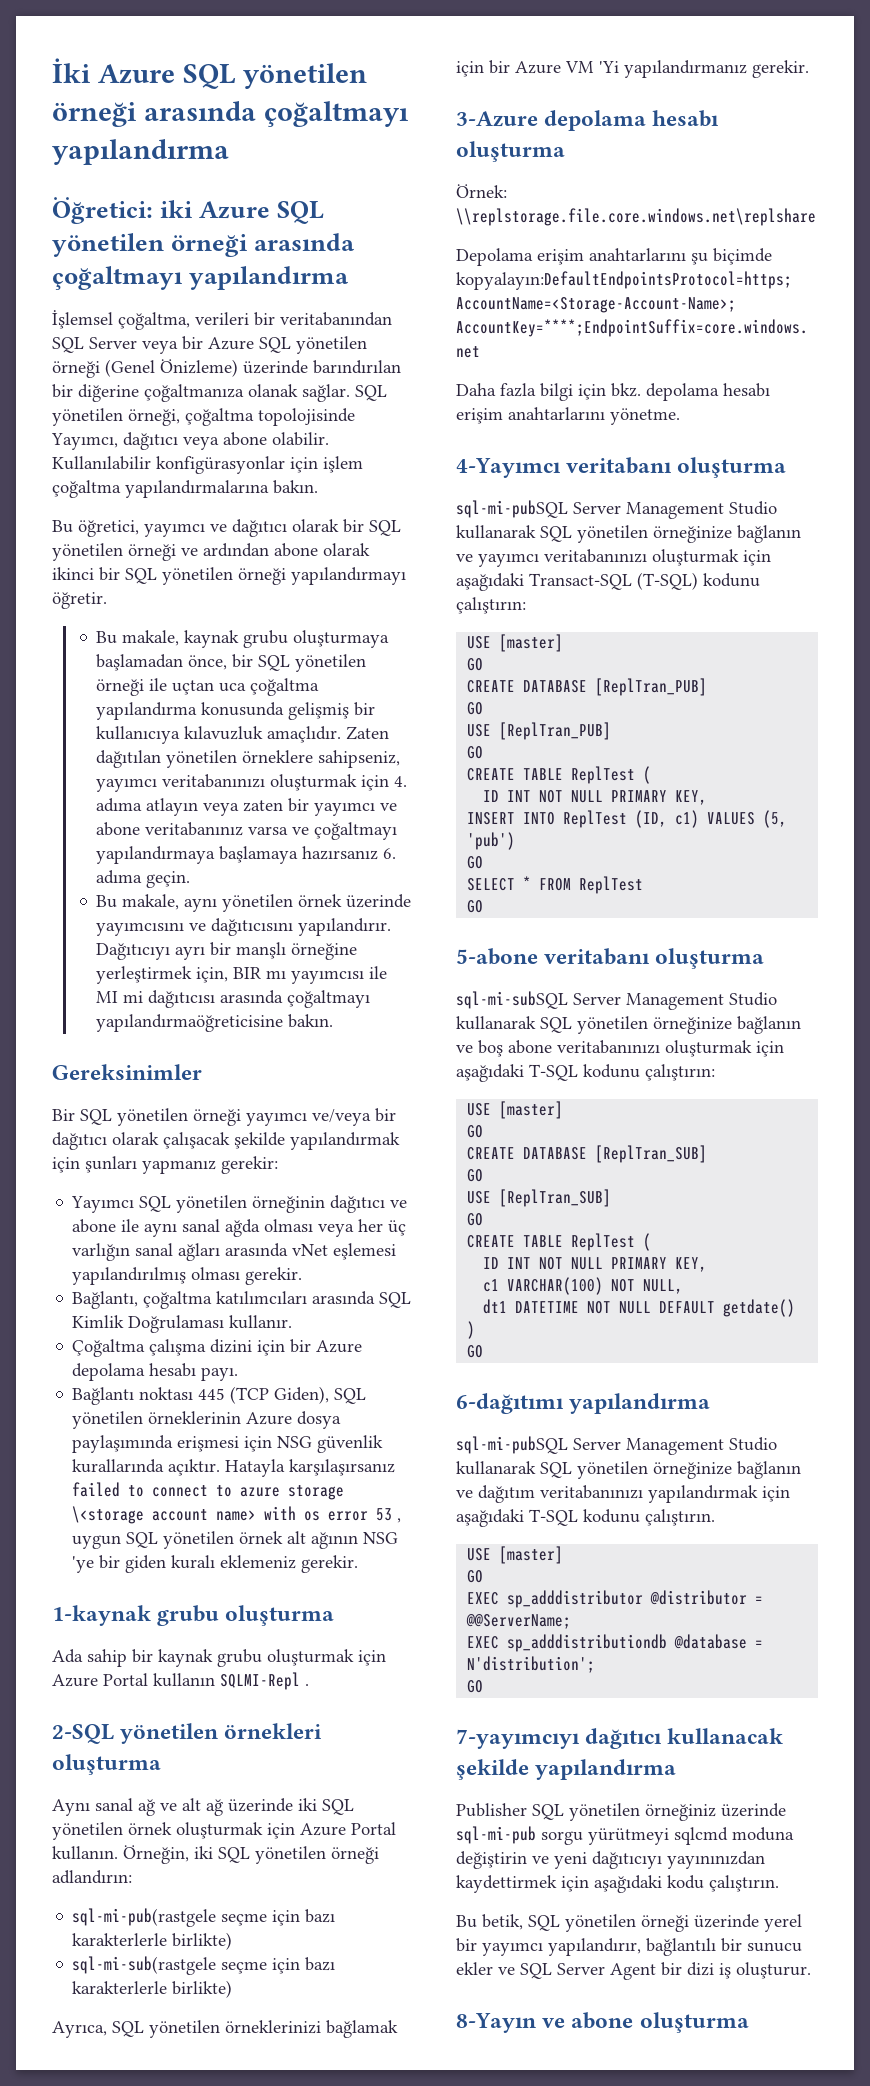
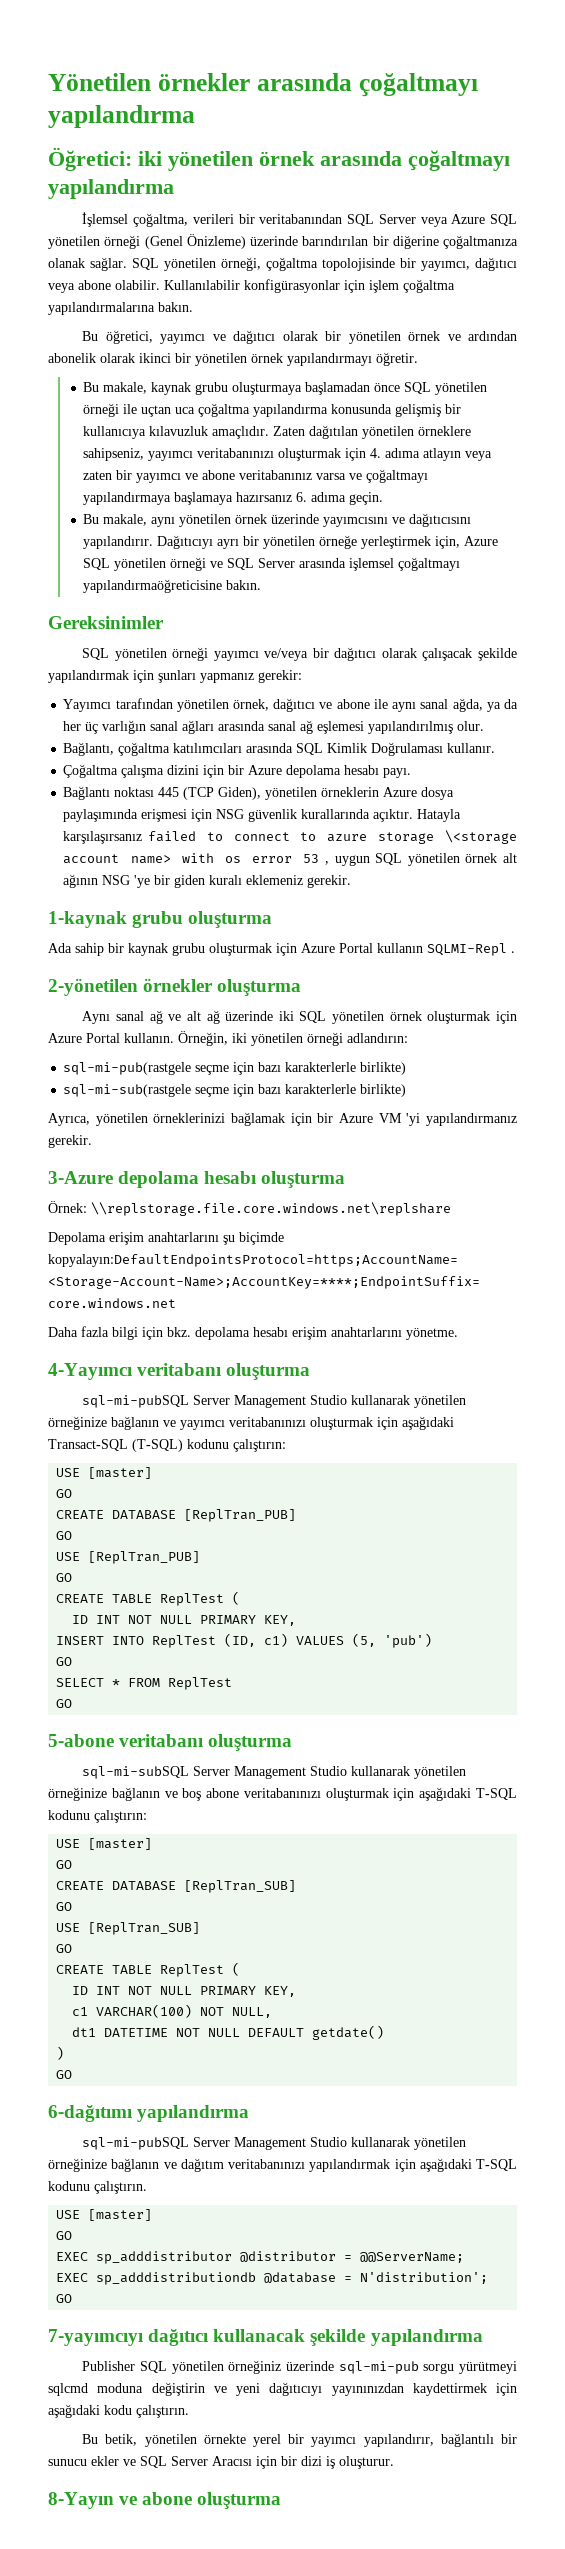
- İki Azure SQL yönetilen örneği arasında çoğaltmayı yapılandırma
+ Yönetilen örnekler arasında çoğaltmayı yapılandırma
- Öğretici: iki Azure SQL yönetilen örneği arasında çoğaltmayı yapılandırma
+ Öğretici: iki yönetilen örnek arasında çoğaltmayı yapılandırma
- İşlemsel çoğaltma, verileri bir veritabanından SQL Server veya bir Azure SQL yönetilen örneği (Genel Önizleme) üzerinde barındırılan bir diğerine çoğaltmanıza olanak sağlar.
+ İşlemsel çoğaltma, verileri bir veritabanından SQL Server veya Azure SQL yönetilen örneği (Genel Önizleme) üzerinde barındırılan bir diğerine çoğaltmanıza olanak sağlar.
- SQL yönetilen örneği, çoğaltma topolojisinde Yayımcı, dağıtıcı veya abone olabilir.
+ SQL yönetilen örneği, çoğaltma topolojisinde bir yayımcı, dağıtıcı veya abone olabilir.
- Bu öğretici, yayımcı ve dağıtıcı olarak bir SQL yönetilen örneği ve ardından abone olarak ikinci bir SQL yönetilen örneği yapılandırmayı öğretir.
+ Bu öğretici, yayımcı ve dağıtıcı olarak bir yönetilen örnek ve ardından abonelik olarak ikinci bir yönetilen örnek yapılandırmayı öğretir.
- Bu makale, kaynak grubu oluşturmaya başlamadan önce, bir SQL yönetilen örneği ile uçtan uca çoğaltma yapılandırma konusunda gelişmiş bir kullanıcıya kılavuzluk amaçlıdır.
+ Bu makale, kaynak grubu oluşturmaya başlamadan önce SQL yönetilen örneği ile uçtan uca çoğaltma yapılandırma konusunda gelişmiş bir kullanıcıya kılavuzluk amaçlıdır.
- Dağıtıcıyı ayrı bir manşlı örneğine yerleştirmek için, BIR mı yayımcısı ile MI mi dağıtıcısı arasında çoğaltmayı yapılandırmaöğreticisine bakın.
+ Dağıtıcıyı ayrı bir yönetilen örneğe yerleştirmek için, Azure SQL yönetilen örneği ve SQL Server arasında işlemsel çoğaltmayı yapılandırmaöğreticisine bakın.
- Bir SQL yönetilen örneği yayımcı ve/veya bir dağıtıcı olarak çalışacak şekilde yapılandırmak için şunları yapmanız gerekir:
+ SQL yönetilen örneği yayımcı ve/veya bir dağıtıcı olarak çalışacak şekilde yapılandırmak için şunları yapmanız gerekir:
- Yayımcı SQL yönetilen örneğinin dağıtıcı ve abone ile aynı sanal ağda olması veya her üç varlığın sanal ağları arasında vNet eşlemesi yapılandırılmış olması gerekir.
+ Yayımcı tarafından yönetilen örnek, dağıtıcı ve abone ile aynı sanal ağda, ya da her üç varlığın sanal ağları arasında sanal ağ eşlemesi yapılandırılmış olur.
- Bağlantı noktası 445 (TCP Giden), SQL yönetilen örneklerinin Azure dosya paylaşımında erişmesi için NSG güvenlik kurallarında açıktır.
+ Bağlantı noktası 445 (TCP Giden), yönetilen örneklerin Azure dosya paylaşımında erişmesi için NSG güvenlik kurallarında açıktır.
- 2-SQL yönetilen örnekleri oluşturma
+ 2-yönetilen örnekler oluşturma
- Örneğin, iki SQL yönetilen örneği adlandırın:
+ Örneğin, iki yönetilen örneği adlandırın:
- Ayrıca, SQL yönetilen örneklerinizi bağlamak için bir Azure VM 'Yi yapılandırmanız gerekir.
+ Ayrıca, yönetilen örneklerinizi bağlamak için bir Azure VM 'yi yapılandırmanız gerekir.
- sql-mi-pubSQL Server Management Studio kullanarak SQL yönetilen örneğinize bağlanın ve yayımcı veritabanınızı oluşturmak için aşağıdaki Transact-SQL (T-SQL) kodunu çalıştırın:
+ sql-mi-pubSQL Server Management Studio kullanarak yönetilen örneğinize bağlanın ve yayımcı veritabanınızı oluşturmak için aşağıdaki Transact-SQL (T-SQL) kodunu çalıştırın:
- sql-mi-subSQL Server Management Studio kullanarak SQL yönetilen örneğinize bağlanın ve boş abone veritabanınızı oluşturmak için aşağıdaki T-SQL kodunu çalıştırın:
+ sql-mi-subSQL Server Management Studio kullanarak yönetilen örneğinize bağlanın ve boş abone veritabanınızı oluşturmak için aşağıdaki T-SQL kodunu çalıştırın:
- sql-mi-pubSQL Server Management Studio kullanarak SQL yönetilen örneğinize bağlanın ve dağıtım veritabanınızı yapılandırmak için aşağıdaki T-SQL kodunu çalıştırın.
+ sql-mi-pubSQL Server Management Studio kullanarak yönetilen örneğinize bağlanın ve dağıtım veritabanınızı yapılandırmak için aşağıdaki T-SQL kodunu çalıştırın.
- Bu betik, SQL yönetilen örneği üzerinde yerel bir yayımcı yapılandırır, bağlantılı bir sunucu ekler ve SQL Server Agent bir dizi iş oluşturur.
+ Bu betik, yönetilen örnekte yerel bir yayımcı yapılandırır, bağlantılı bir sunucu ekler ve SQL Server Aracısı için bir dizi iş oluşturur.

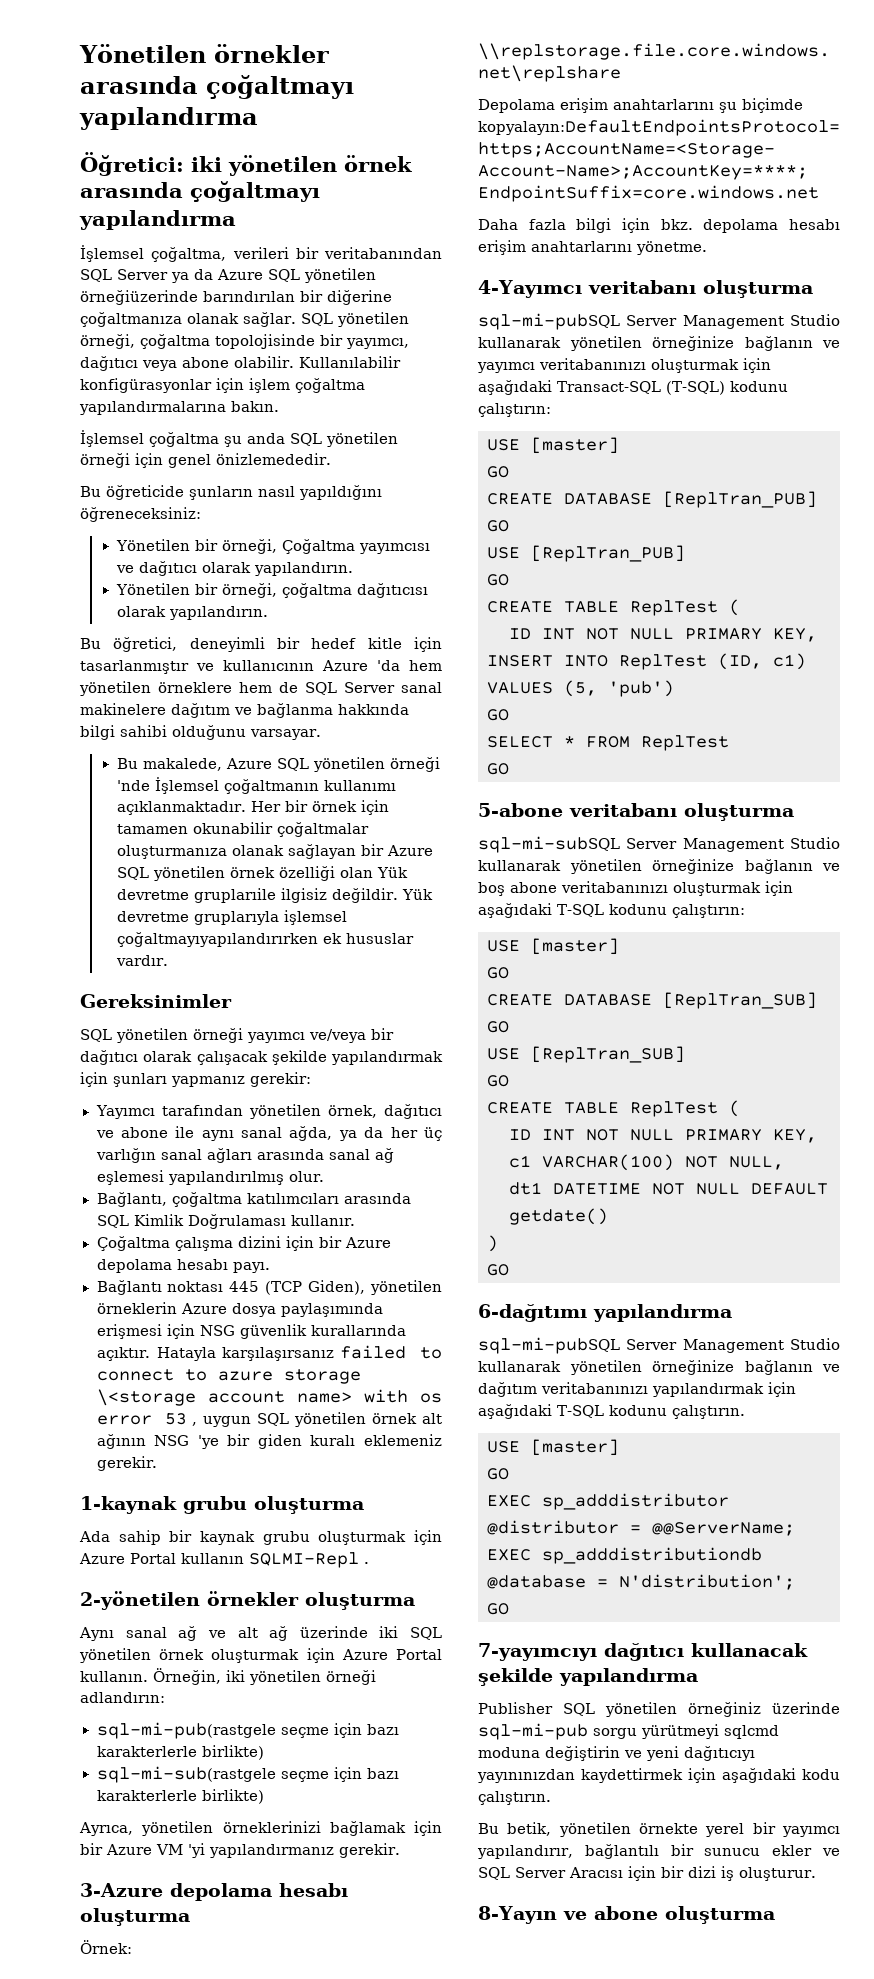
- İşlemsel çoğaltma, verileri bir veritabanından SQL Server veya Azure SQL yönetilen örneği (Genel Önizleme) üzerinde barındırılan bir diğerine çoğaltmanıza olanak sağlar.
+ İşlemsel çoğaltma, verileri bir veritabanından SQL Server ya da Azure SQL yönetilen örneğiüzerinde barındırılan bir diğerine çoğaltmanıza olanak sağlar.
- Bu öğretici, yayımcı ve dağıtıcı olarak bir yönetilen örnek ve ardından abonelik olarak ikinci bir yönetilen örnek yapılandırmayı öğretir.
- Bu makale, kaynak grubu oluşturmaya başlamadan önce SQL yönetilen örneği ile uçtan uca çoğaltma yapılandırma konusunda gelişmiş bir kullanıcıya kılavuzluk amaçlıdır. Zaten dağıtılan yönetilen örneklere sahipseniz, yayımcı veritabanınızı oluşturmak için 4. adıma atlayın veya zaten bir yayımcı ve abone veritabanınız varsa ve çoğaltmayı yapılandırmaya başlamaya hazırsanız 6. adıma geçin.
- Bu makale, aynı yönetilen örnek üzerinde yayımcısını ve dağıtıcısını yapılandırır. Dağıtıcıyı ayrı bir yönetilen örneğe yerleştirmek için, Azure SQL yönetilen örneği ve SQL Server arasında işlemsel çoğaltmayı yapılandırmaöğreticisine bakın.
+ İşlemsel çoğaltma şu anda SQL yönetilen örneği için genel önizlemededir.
+ Bu öğreticide şunların nasıl yapıldığını öğreneceksiniz:
+ Yönetilen bir örneği, Çoğaltma yayımcısı ve dağıtıcı olarak yapılandırın.
+ Yönetilen bir örneği, çoğaltma dağıtıcısı olarak yapılandırın.
+ Bu öğretici, deneyimli bir hedef kitle için tasarlanmıştır ve kullanıcının Azure 'da hem yönetilen örneklere hem de SQL Server sanal makinelere dağıtım ve bağlanma hakkında bilgi sahibi olduğunu varsayar.
+ Bu makalede, Azure SQL yönetilen örneği 'nde İşlemsel çoğaltmanın kullanımı açıklanmaktadır. Her bir örnek için tamamen okunabilir çoğaltmalar oluşturmanıza olanak sağlayan bir Azure SQL yönetilen örnek özelliği olan Yük devretme gruplarıile ilgisiz değildir. Yük devretme gruplarıyla işlemsel çoğaltmayıyapılandırırken ek hususlar vardır.

